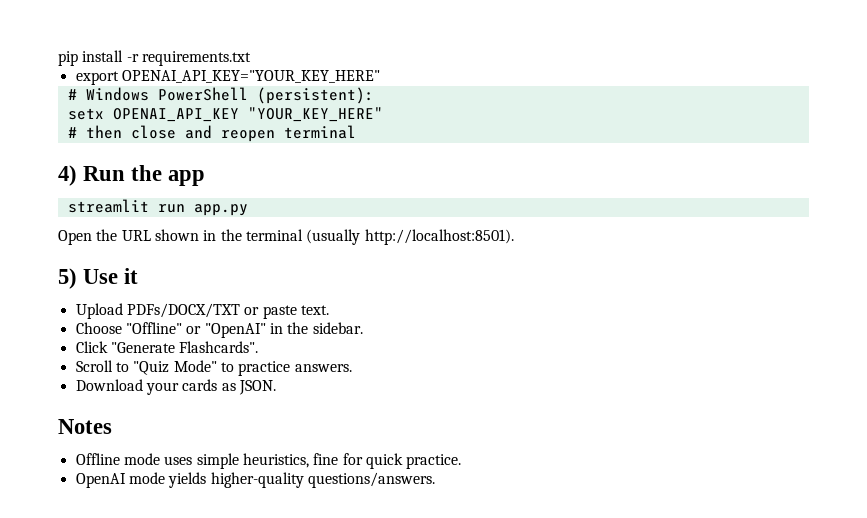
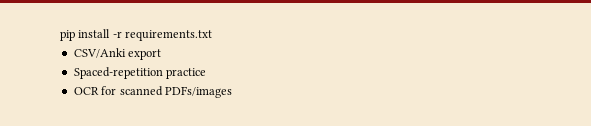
- export OPENAI_API_KEY="YOUR_KEY_HERE"
- # Windows PowerShell (persistent):
- setx OPENAI_API_KEY "YOUR_KEY_HERE"
- # then close and reopen terminal
- 4) Run the app
- streamlit run app.py
- Open the URL shown in the terminal (usually http://localhost:8501).
- 5) Use it
- Upload PDFs/DOCX/TXT or paste text.
- Choose "Offline" or "OpenAI" in the sidebar.
- Click "Generate Flashcards".
- Scroll to "Quiz Mode" to practice answers.
- Download your cards as JSON.
- Notes
- Offline mode uses simple heuristics, fine for quick practice.
- OpenAI mode yields higher-quality questions/answers.
+ CSV/Anki export
+ Spaced-repetition practice
+ OCR for scanned PDFs/images

